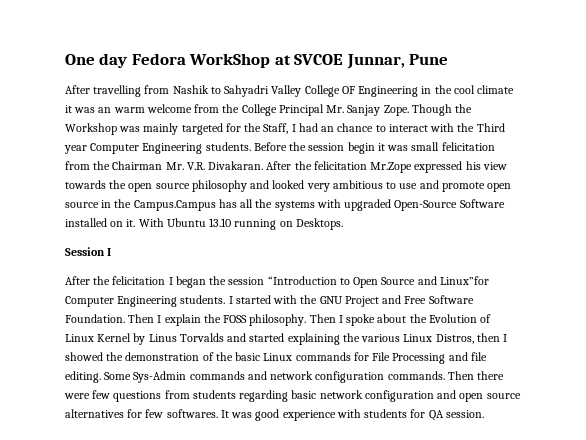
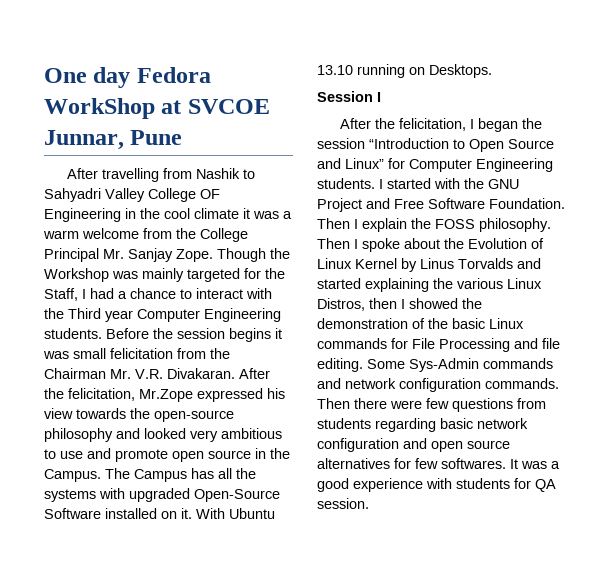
- After travelling from Nashik to Sahyadri Valley College OF Engineering in the cool climate it was an warm welcome from the College Principal Mr. Sanjay Zope.
+ After travelling from Nashik to Sahyadri Valley College OF Engineering in the cool climate it was a warm welcome from the College Principal Mr. Sanjay Zope.
- Though the Workshop was mainly targeted for the Staff, I had an chance to interact with the Third year Computer Engineering students.
+ Though the Workshop was mainly targeted for the Staff, I had a chance to interact with the Third year Computer Engineering students.
- Before the session begin it was small felicitation from the Chairman Mr. V.R. Divakaran.
+ Before the session begins it was small felicitation from the Chairman Mr. V.R. Divakaran.
- After the felicitation Mr.Zope expressed his view towards the open source philosophy and looked very ambitious to use and promote open source in the Campus.Campus has all the systems with upgraded Open-Source Software installed on it.
+ After the felicitation, Mr.Zope expressed his view towards the open-source philosophy and looked very ambitious to use and promote open source in the Campus. The Campus has all the systems with upgraded Open-Source Software installed on it.
- After the felicitation I began the session “Introduction to Open Source and Linux”for Computer Engineering students.
+ After the felicitation, I began the session “Introduction to Open Source and Linux” for Computer Engineering students.
- It was good experience with students for QA session.
+ It was a good experience with students for QA session.

